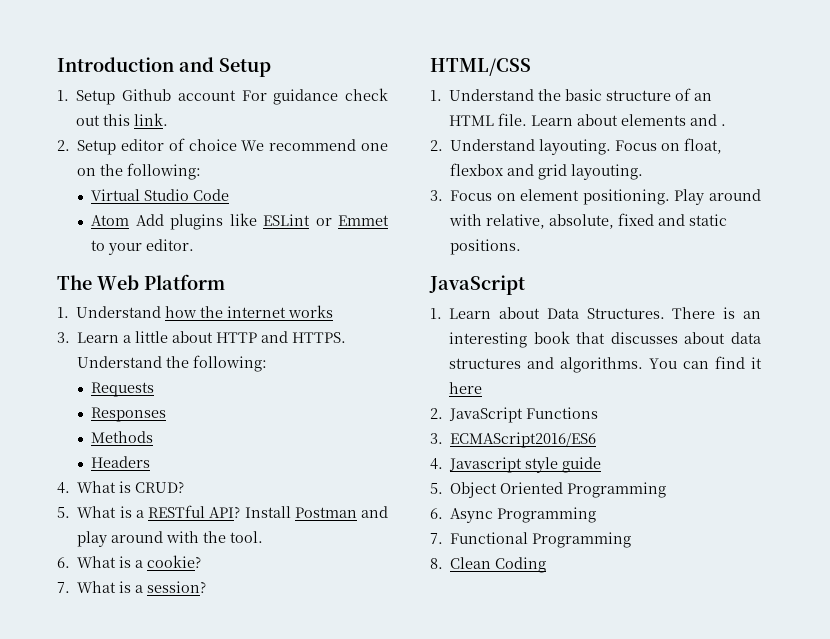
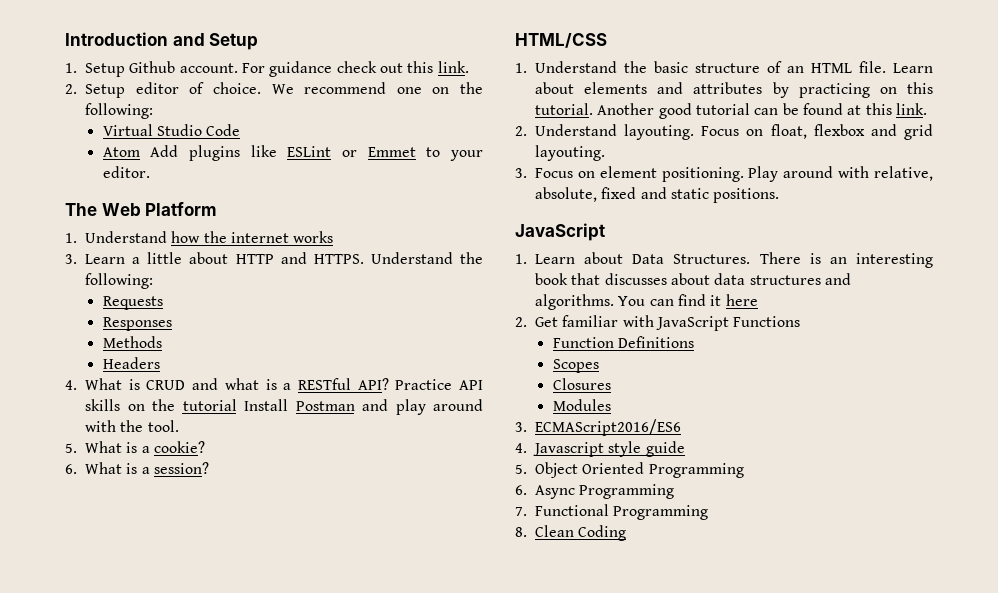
- 1. Setup Github account For guidance check out this link.
+ 1. Setup Github account. For guidance check out this link.
- 2. Setup editor of choice We recommend one on the following:
+ 2. Setup editor of choice. We recommend one on the following:
- 4. What is CRUD?
- 5. What is a RESTful API?
+ 4. What is CRUD and what is a RESTful API?
- Install Postman and play around with the tool.
+ Practice API skills on the tutorial Install Postman and play around with the tool.
- 6. What is a cookie?
+ 5. What is a cookie?
- 7. What is a session?
+ 6. What is a session?
- Learn about elements and .
+ Learn about elements and attributes by practicing on this tutorial. Another good tutorial can be found at this link.
- 2. JavaScript Functions
+ 2. Get familiar with JavaScript Functions
+ Function Definitions
+ Scopes
+ Closures
+ Modules

